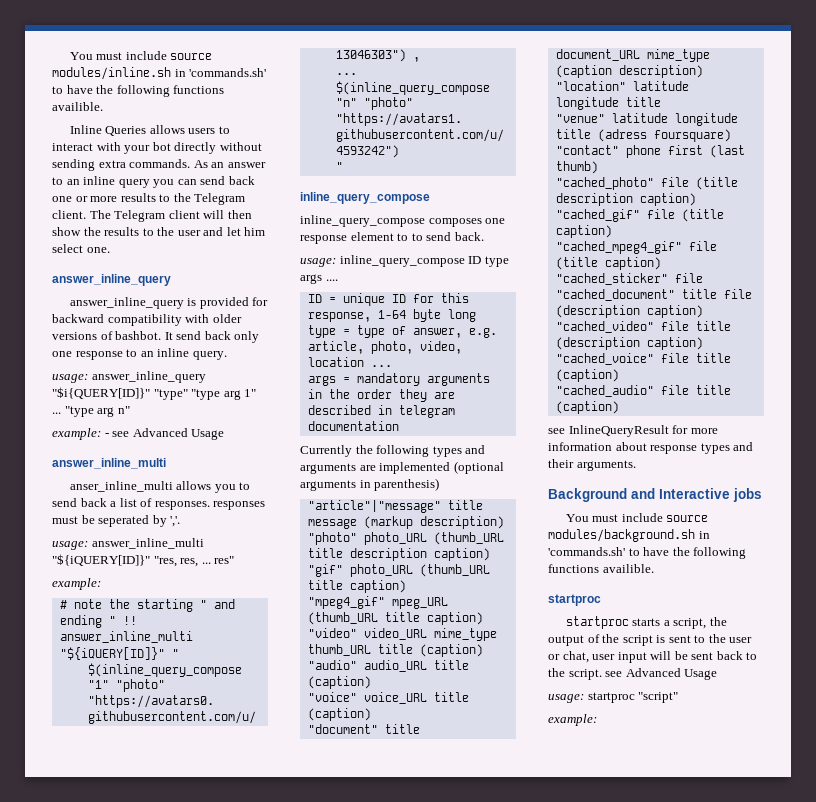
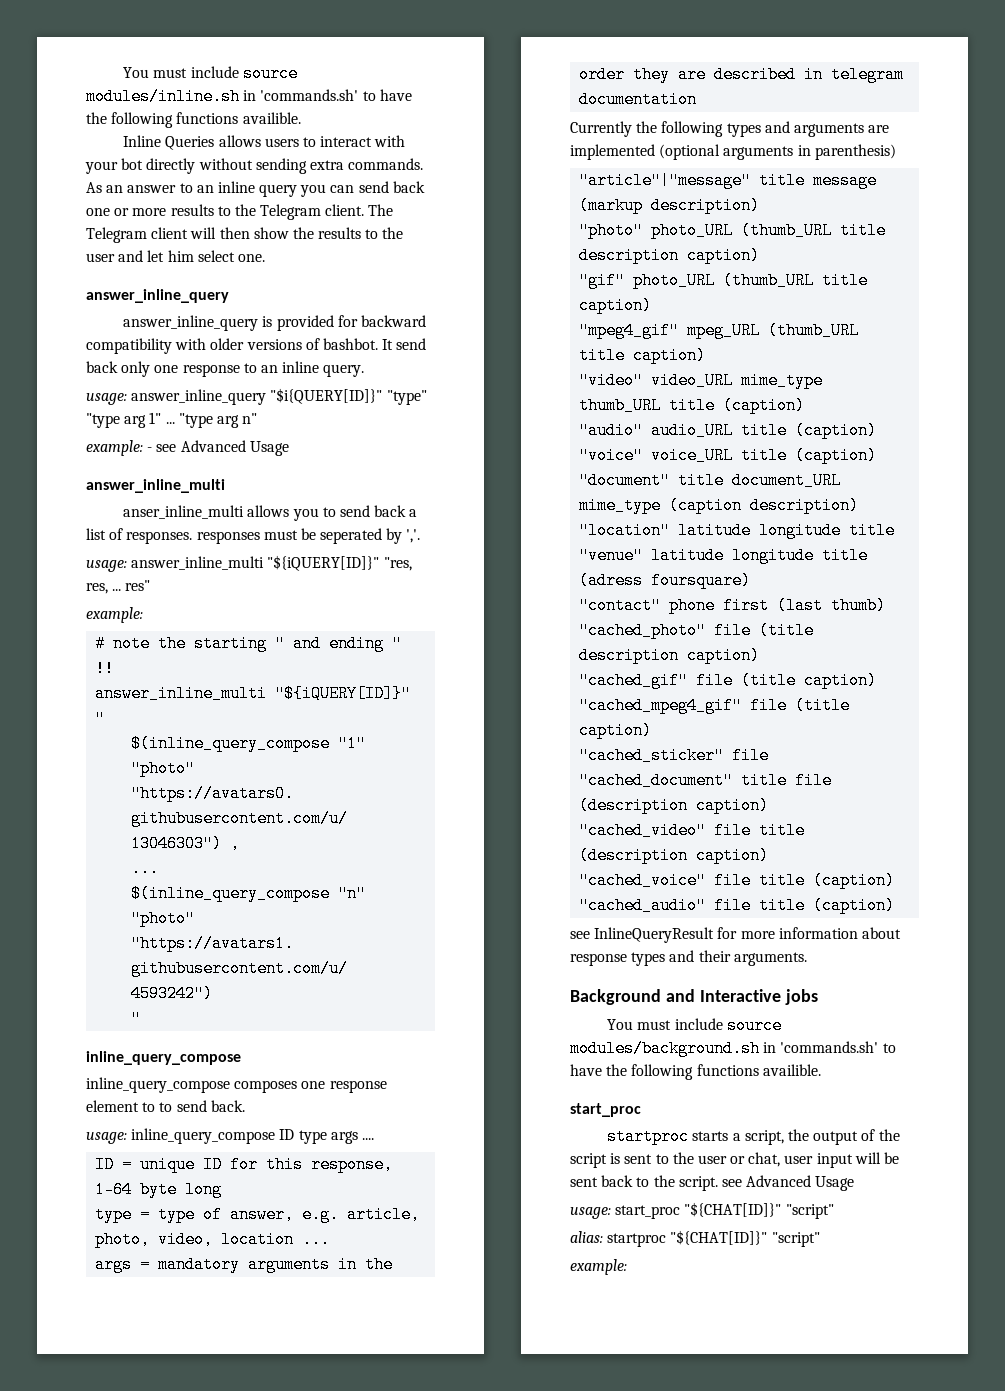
  You must include source modules/background.sh in 'commands.sh' to have the following functions availible.
- startproc
+ start_proc
- usage: startproc "script"
+ usage: start_proc "${CHAT[ID]}" "script"
+ alias: startproc "${CHAT[ID]}" "script"

